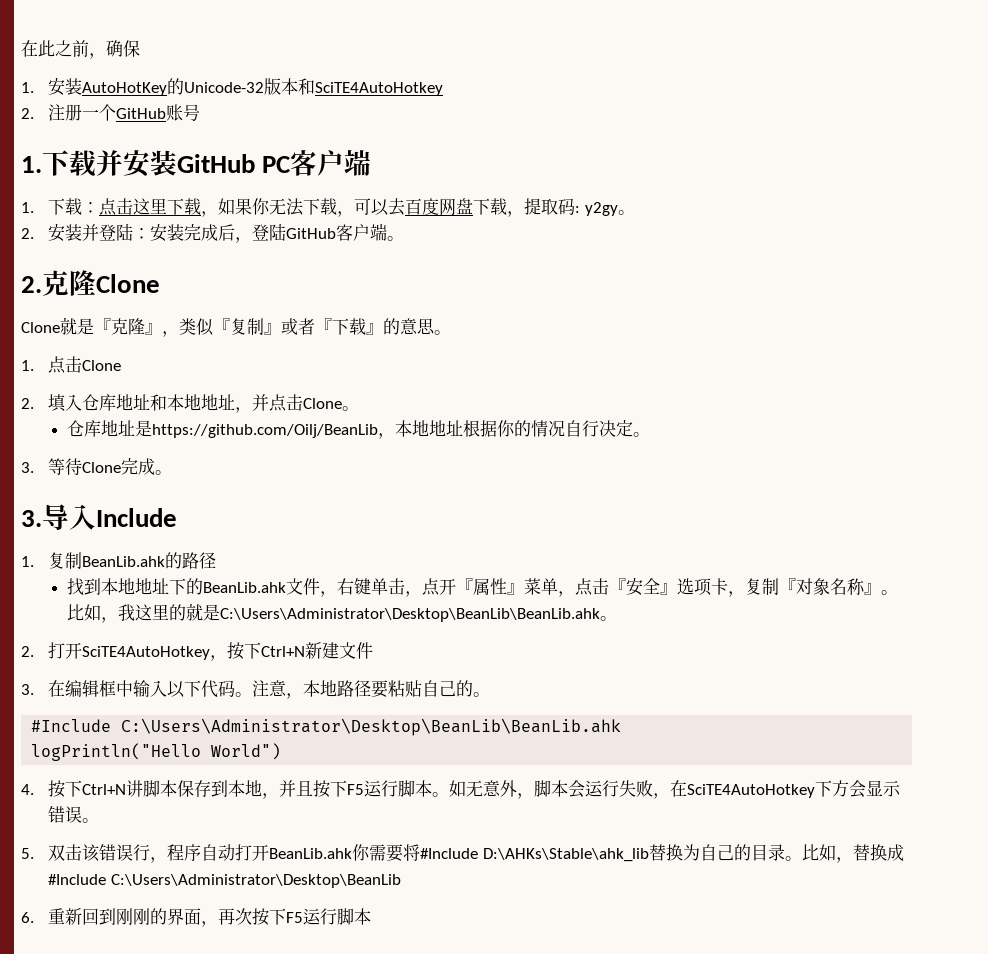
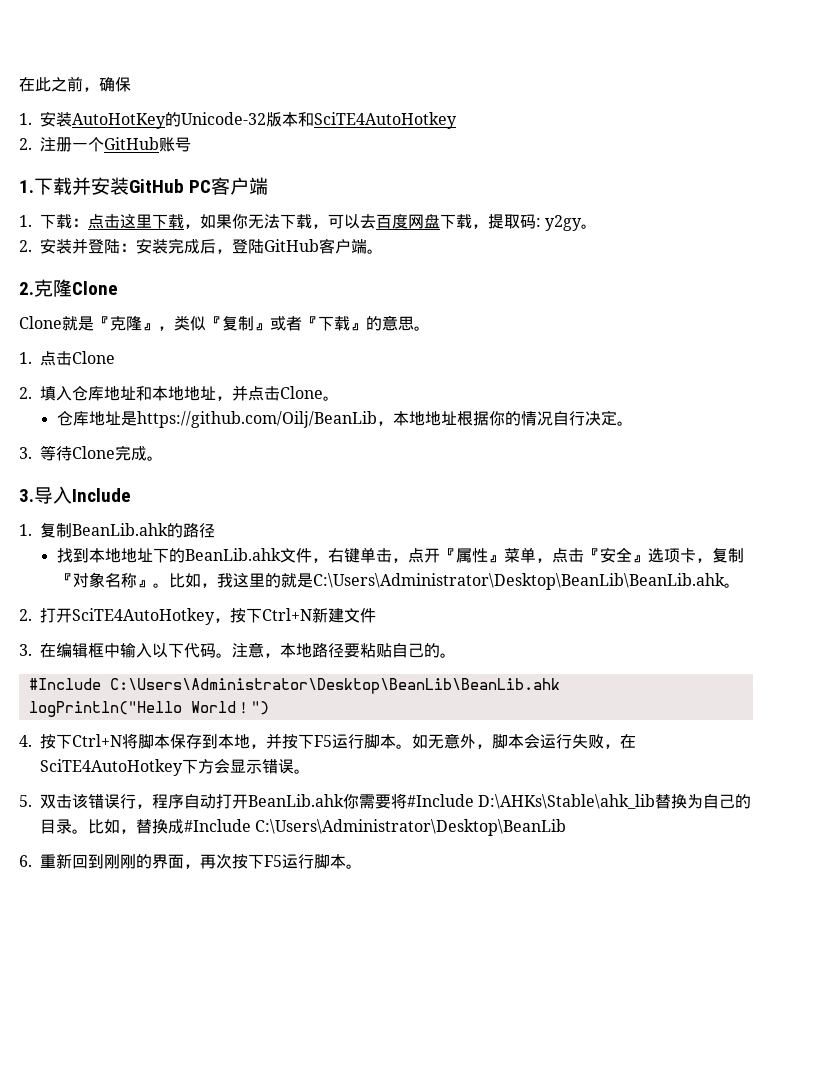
- logPrintln("Hello World")
+ logPrintln("Hello World！")
- 4.按下Ctrl+N讲脚本保存到本地，并且按下F5运行脚本。
+ 4.按下Ctrl+N将脚本保存到本地，并按下F5运行脚本。
- 6.重新回到刚刚的界面，再次按下F5运行脚本
+ 6.重新回到刚刚的界面，再次按下F5运行脚本。

